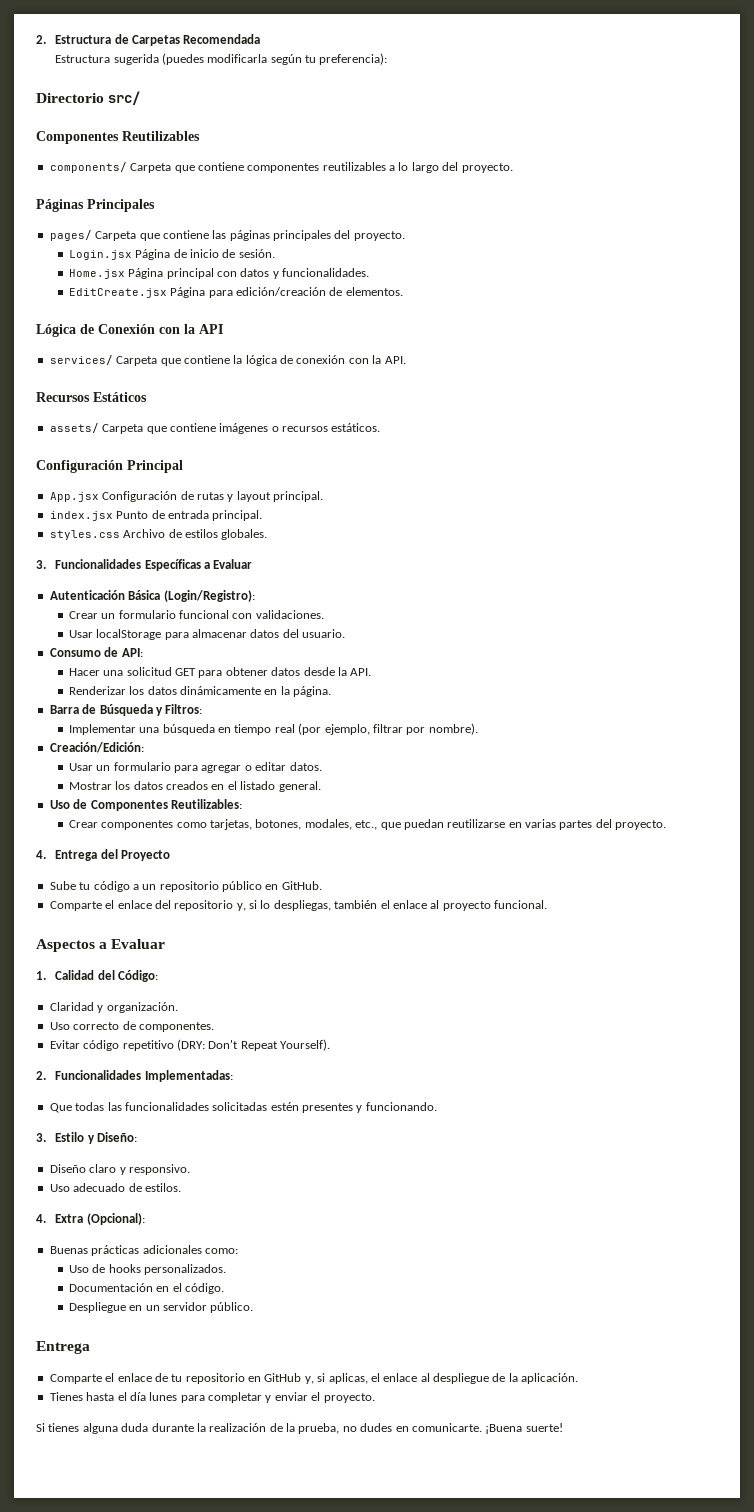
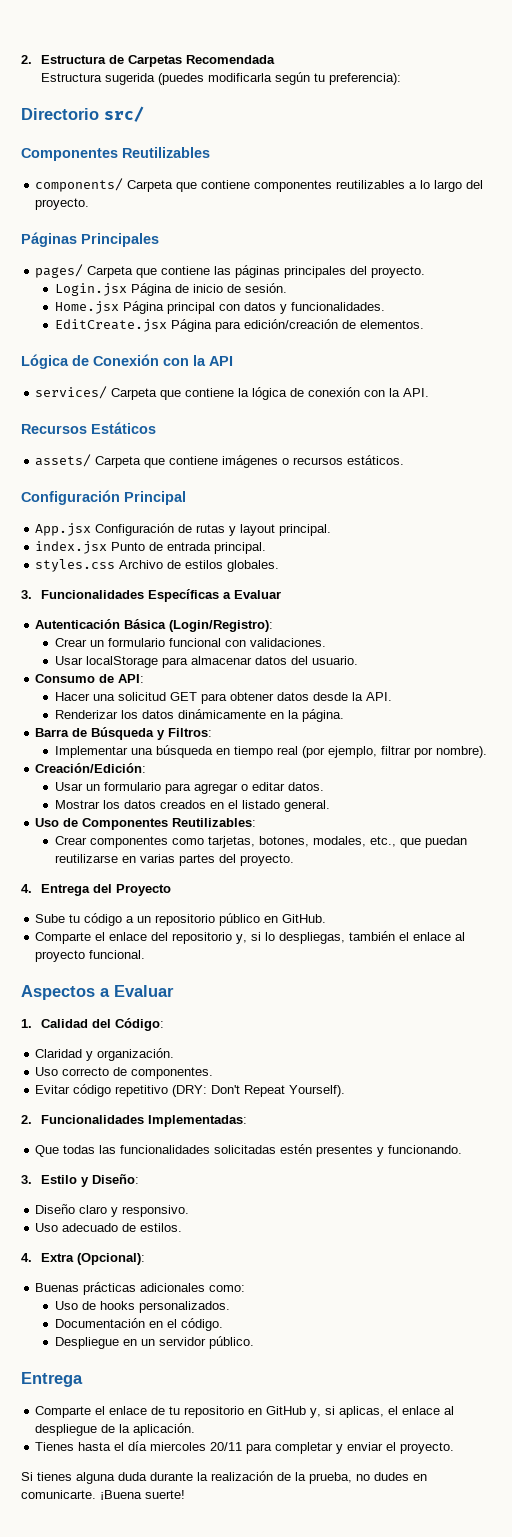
- Tienes hasta el día lunes para completar y enviar el proyecto.
+ Tienes hasta el día miercoles 20/11 para completar y enviar el proyecto.

